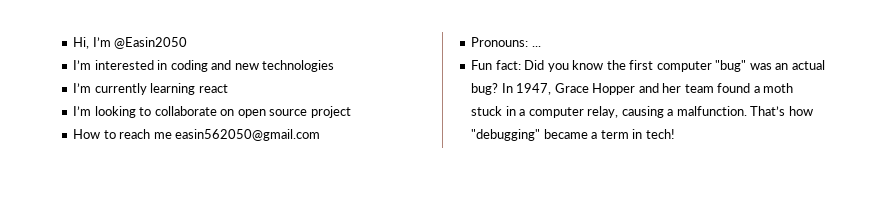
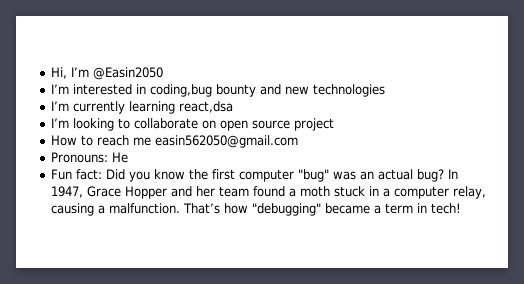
- I’m interested in coding and new technologies
+ I’m interested in coding,bug bounty and new technologies
- I’m currently learning react
+ I’m currently learning react,dsa
- Pronouns: ...
+ Pronouns: He

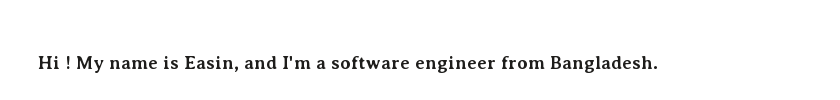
- Hi, I’m @Easin2050
- I’m interested in coding,bug bounty and new technologies
- I’m currently learning react,dsa
- I’m looking to collaborate on open source project
- How to reach me easin562050@gmail.com
- Pronouns: He
- Fun fact: Did you know the first computer "bug" was an actual bug? In 1947, Grace Hopper and her team found a moth stuck in a computer relay, causing a malfunction. That’s how "debugging" became a term in tech!
+ Hi ! My name is Easin, and I'm a software engineer from Bangladesh.

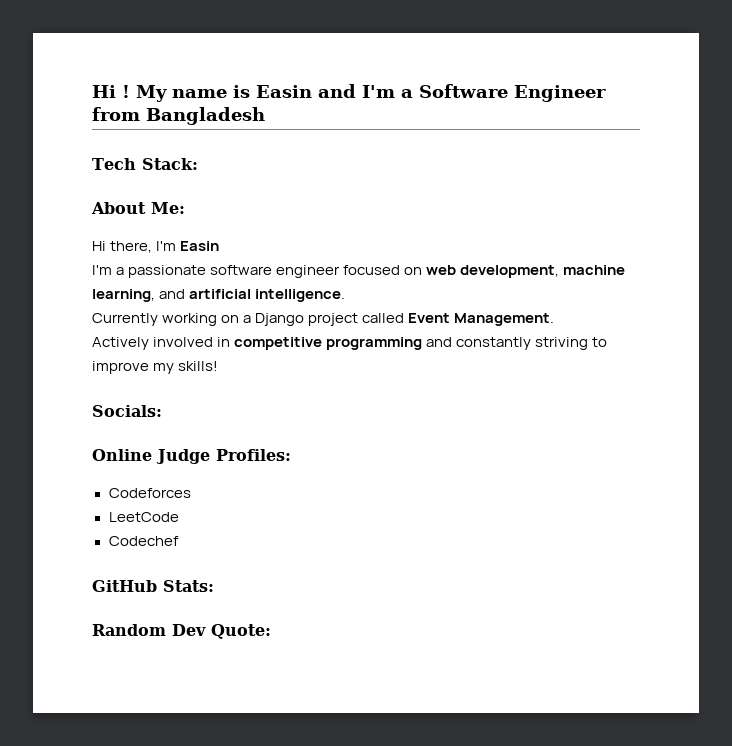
- My name is Easin, and I'm a software engineer from Bangladesh.
+ My name is Easin and I'm a Software Engineer from Bangladesh
+ Tech Stack:
+ About Me:
+ Hi there, I'm Easin
+ I'm a passionate software engineer focused on web development, machine learning, and artificial intelligence.
+ Currently working on a Django project called Event Management.
+ Actively involved in competitive programming and constantly striving to improve my skills!
+ Socials:
+ Online Judge Profiles:
+ Codeforces
+ LeetCode
+ Codechef
+ GitHub Stats:
+ Random Dev Quote:

